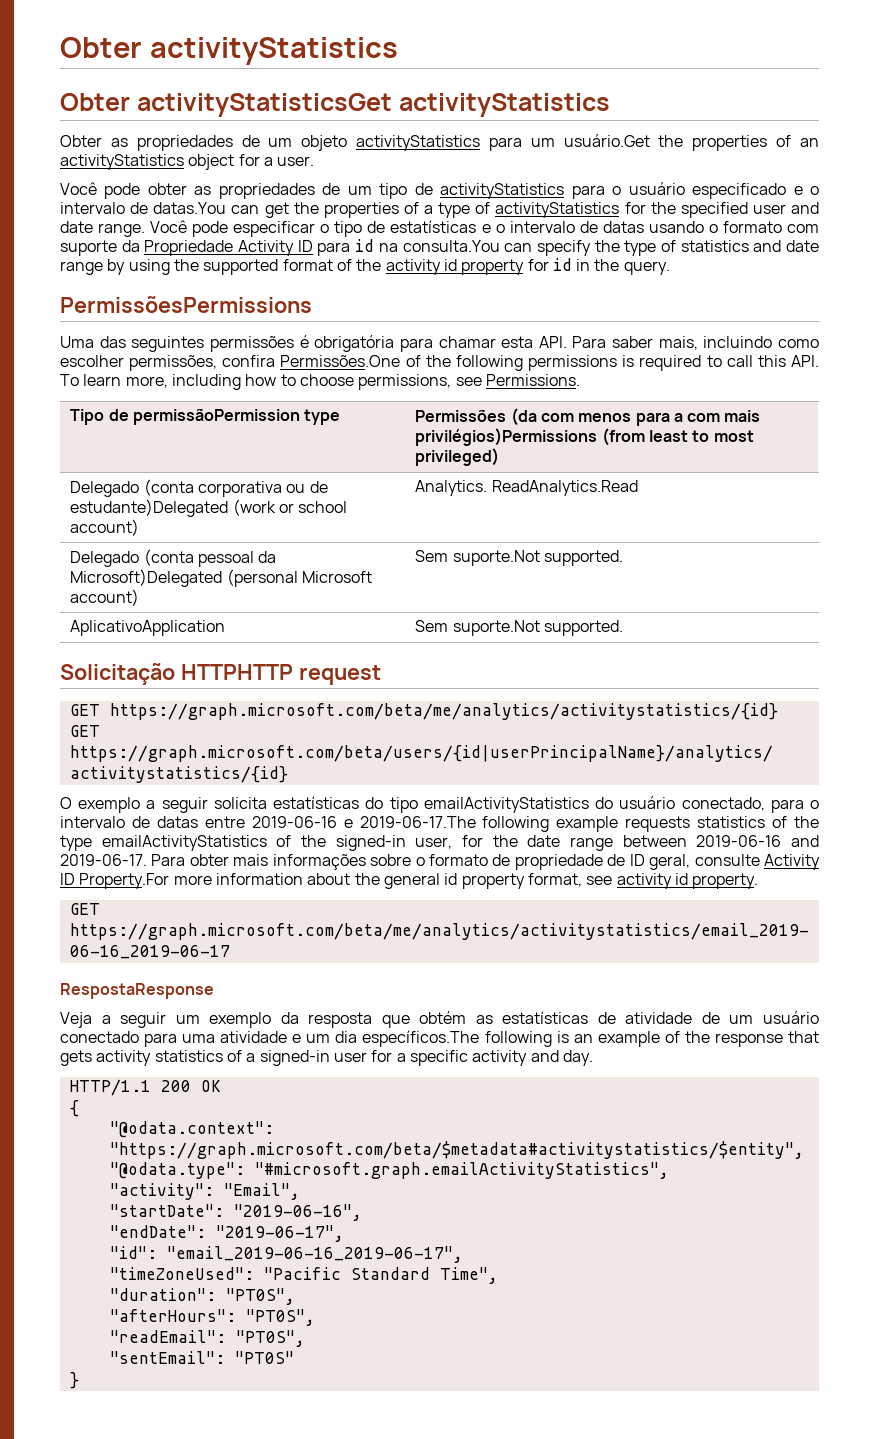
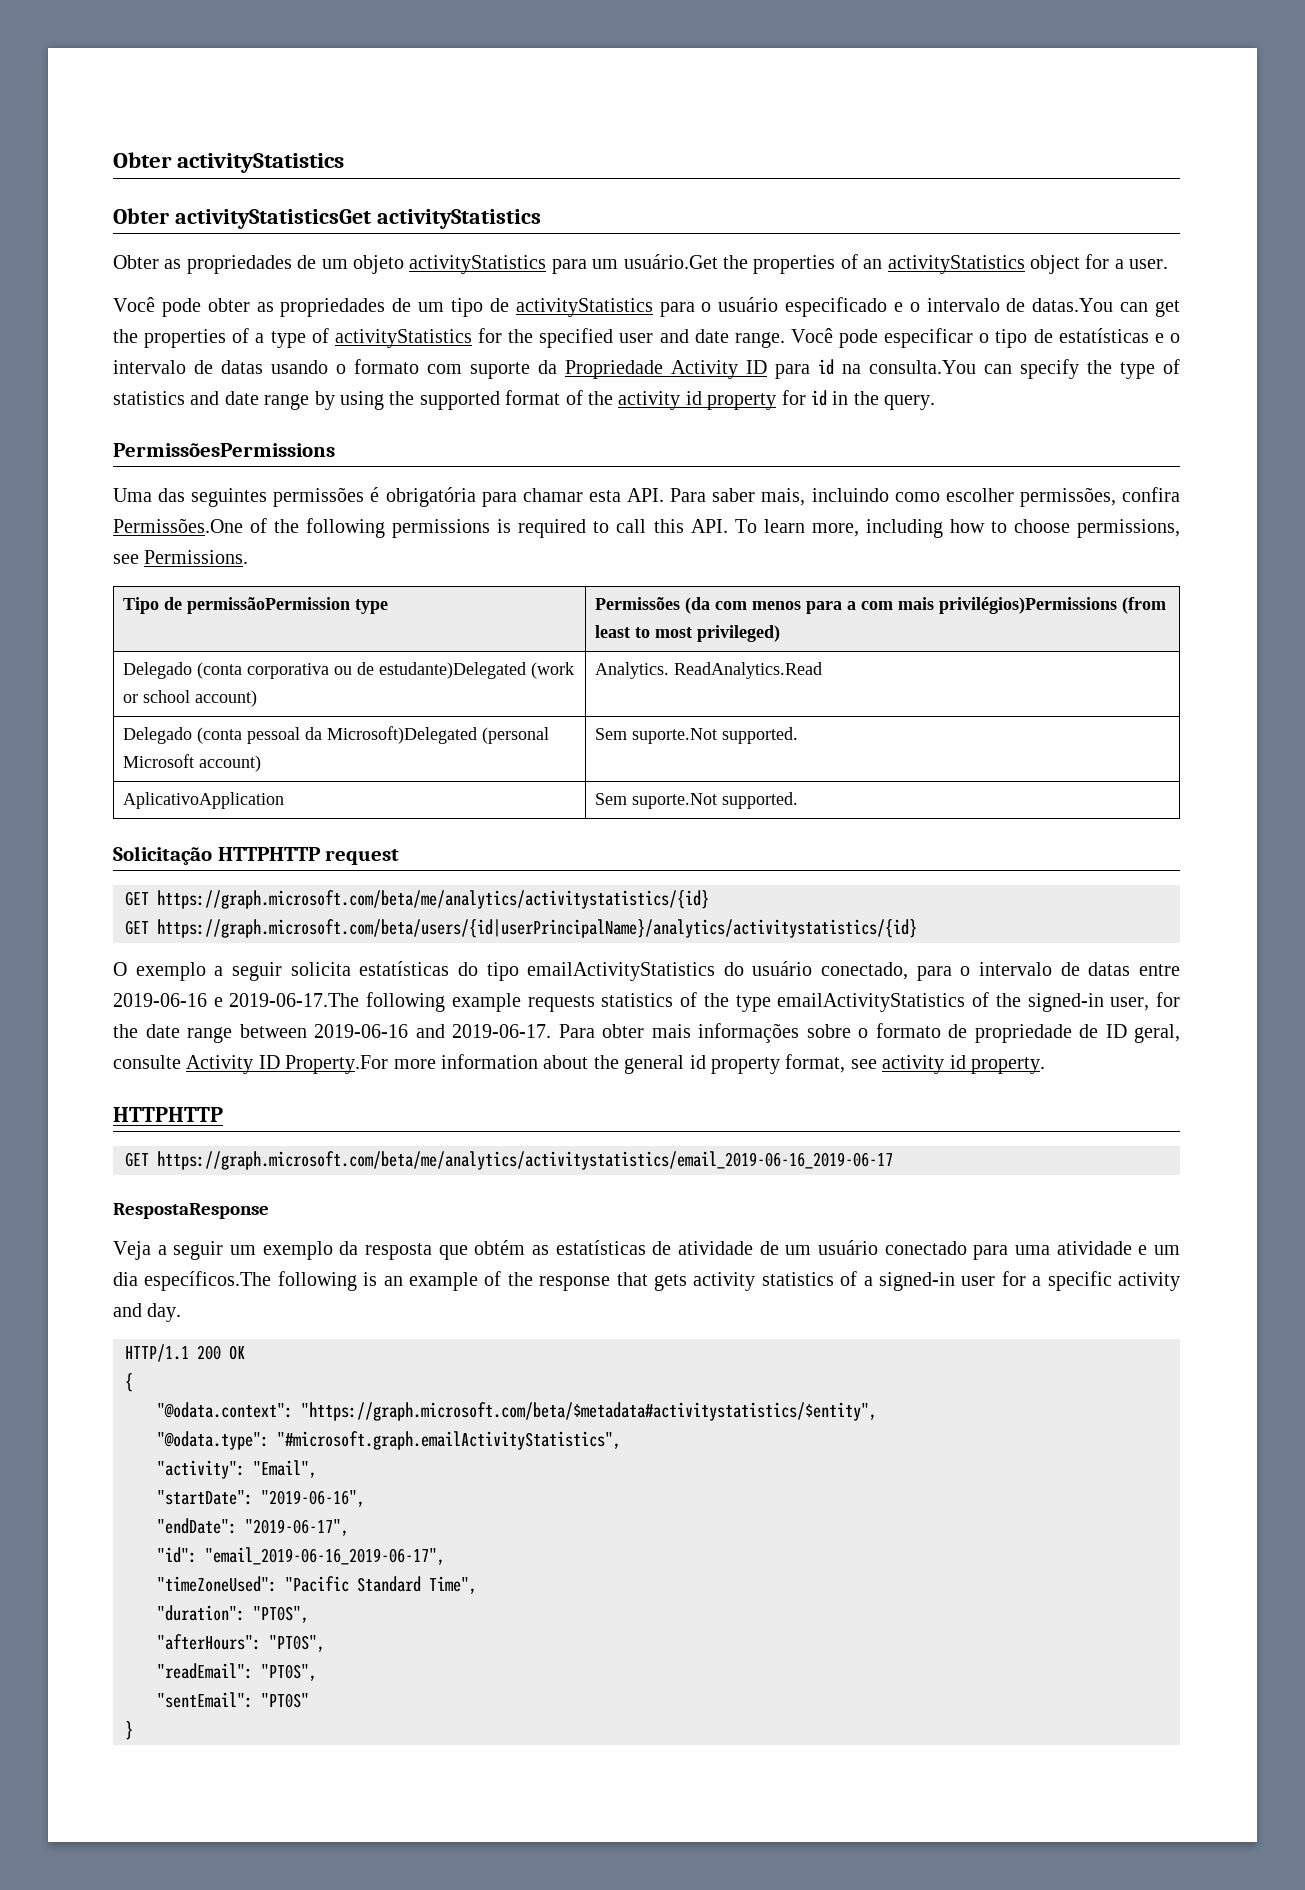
  Para obter mais informações sobre o formato de propriedade de ID geral, consulte Activity ID Property.For more information about the general id property format, see activity id property.
+ HTTPHTTP

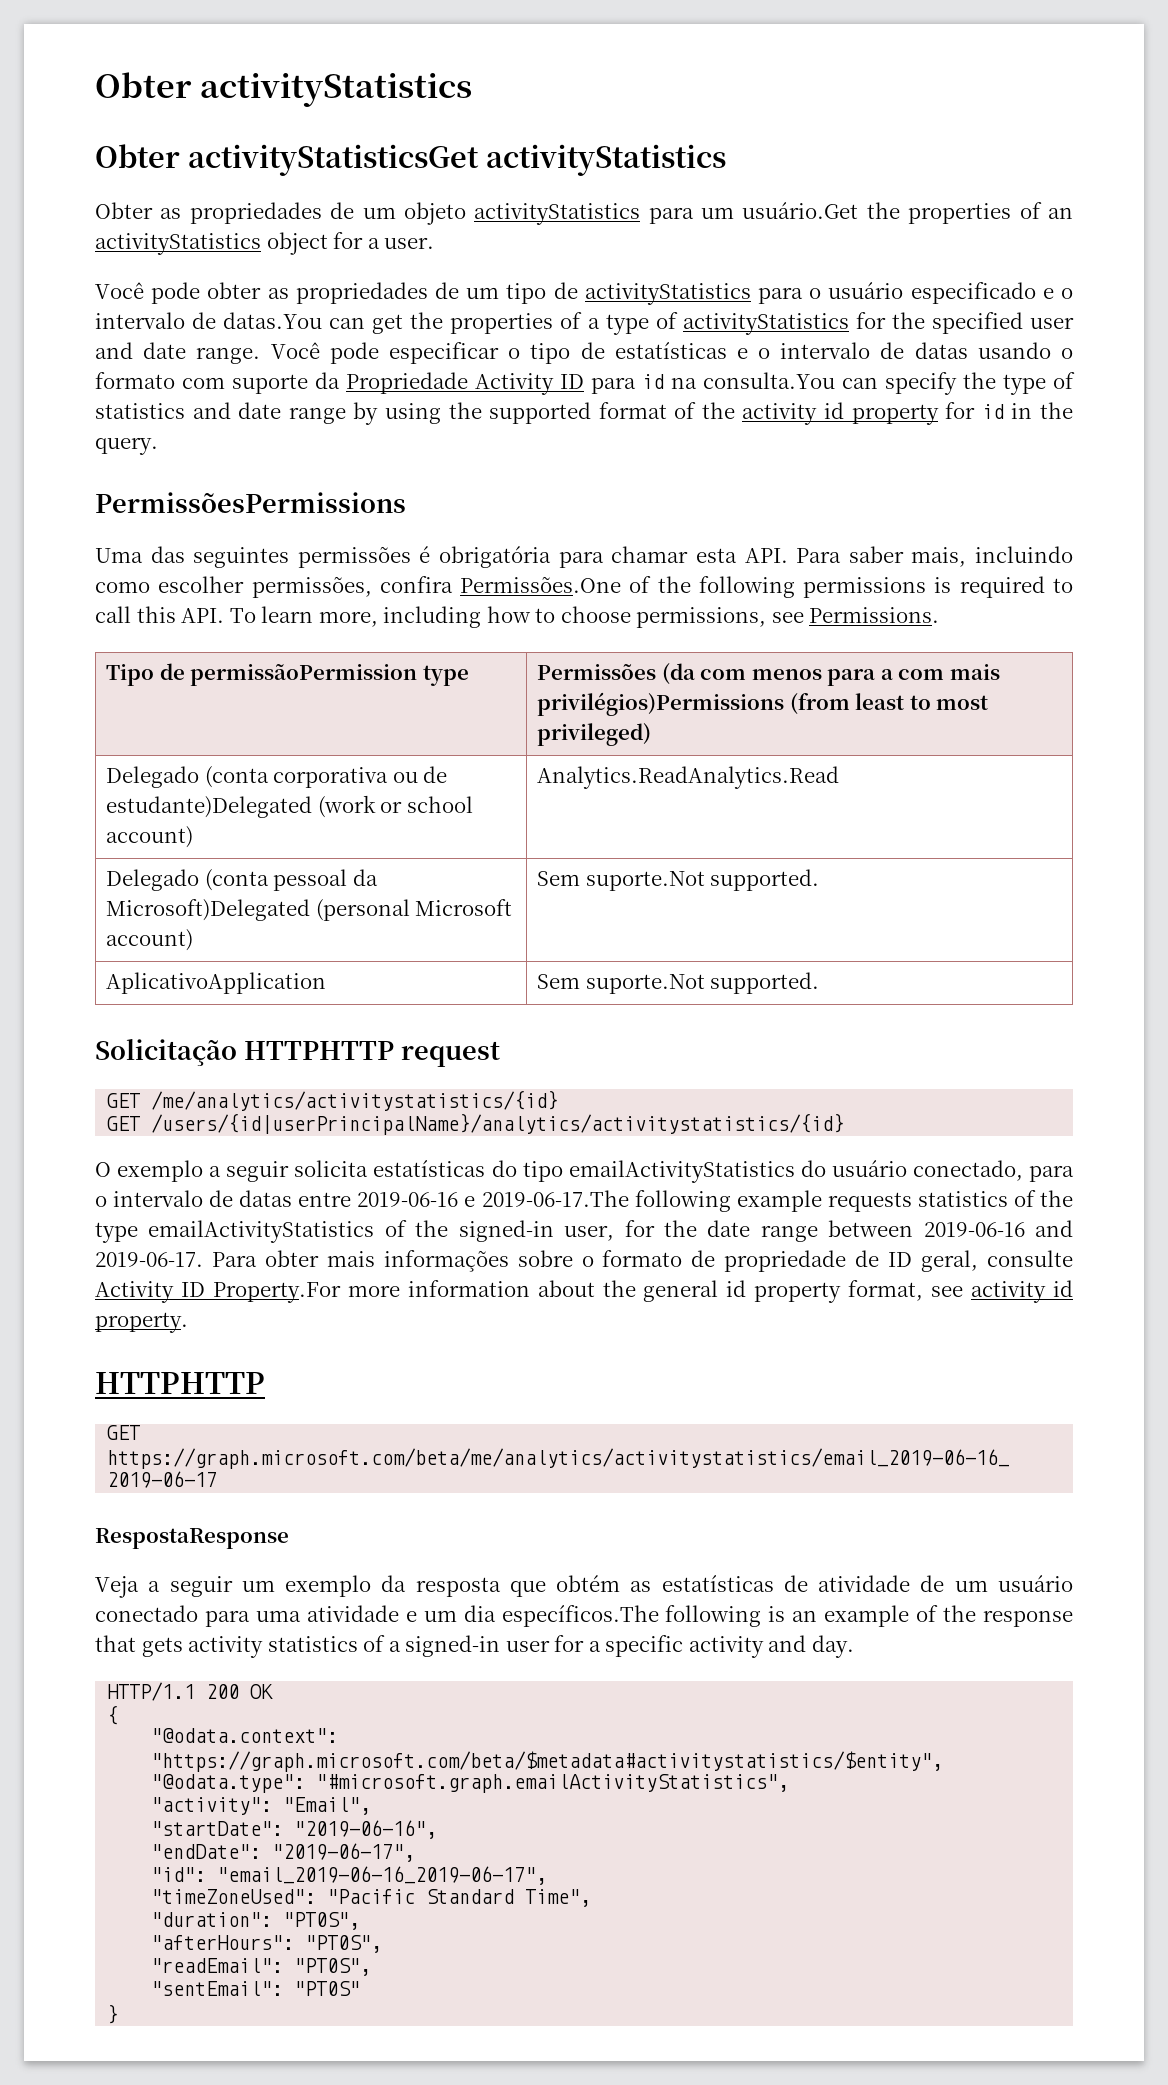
- Delegado (conta corporativa ou de estudante)Delegated (work or school account) | Analytics. ReadAnalytics.Read
+ Delegado (conta corporativa ou de estudante)Delegated (work or school account) | Analytics.ReadAnalytics.Read
- GET https://graph.microsoft.com/beta/me/analytics/activitystatistics/{id}
- GET https://graph.microsoft.com/beta/users/{id|userPrincipalName}/analytics/activitystatistics/{id}
+ GET /me/analytics/activitystatistics/{id}
+ GET /users/{id|userPrincipalName}/analytics/activitystatistics/{id}

